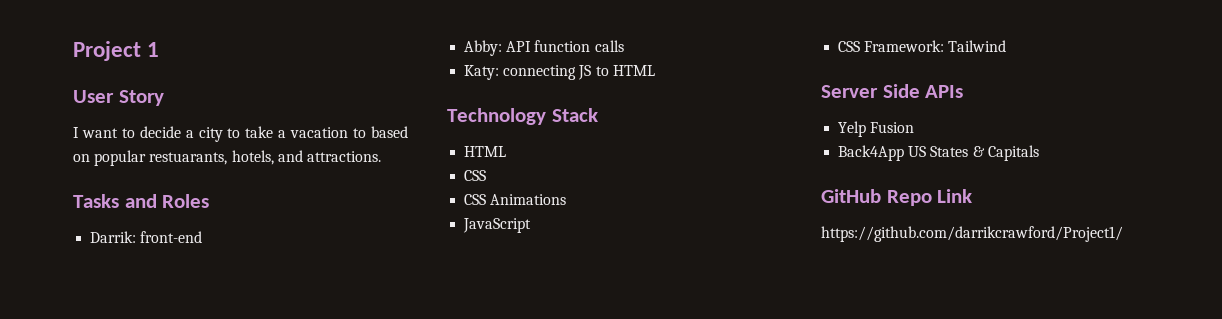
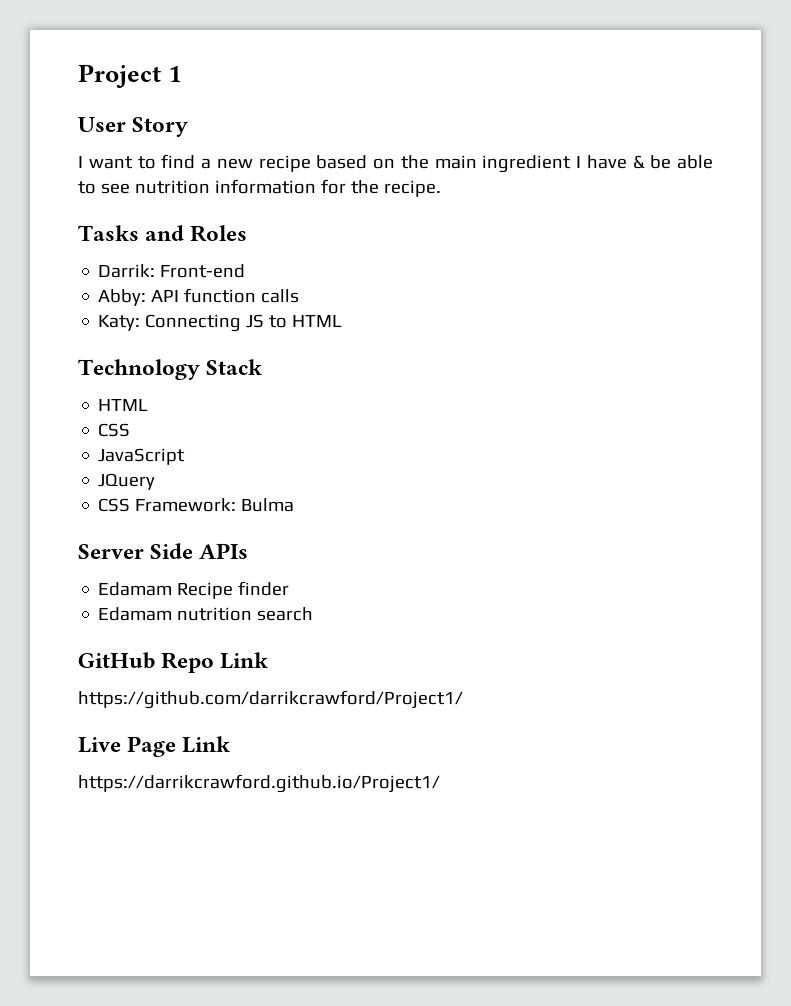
- I want to decide a city to take a vacation to based on popular restuarants, hotels, and attractions.
+ I want to find a new recipe based on the main ingredient I have & be able to see nutrition information for the recipe.
- Darrik: front-end
+ Darrik: Front-end
- Katy: connecting JS to HTML
+ Katy: Connecting JS to HTML
- CSS Animations
  JavaScript
+ JQuery
- CSS Framework: Tailwind
+ CSS Framework: Bulma
- Yelp Fusion
- Back4App US States & Capitals
+ Edamam Recipe finder
+ Edamam nutrition search
+ Live Page Link
+ https://darrikcrawford.github.io/Project1/

